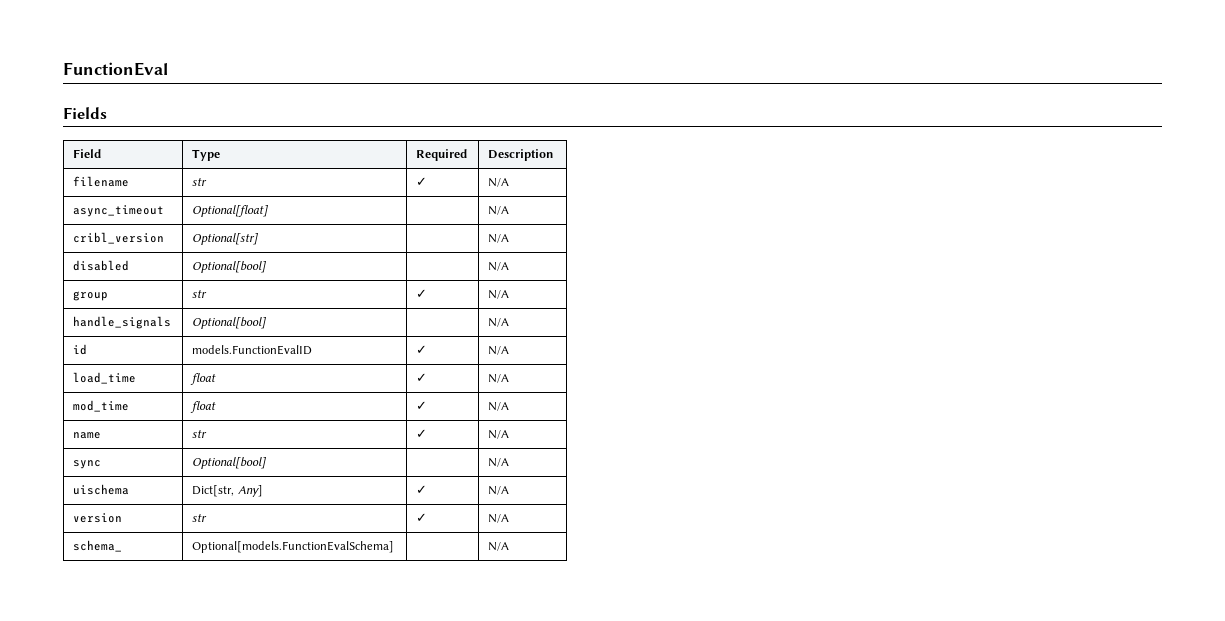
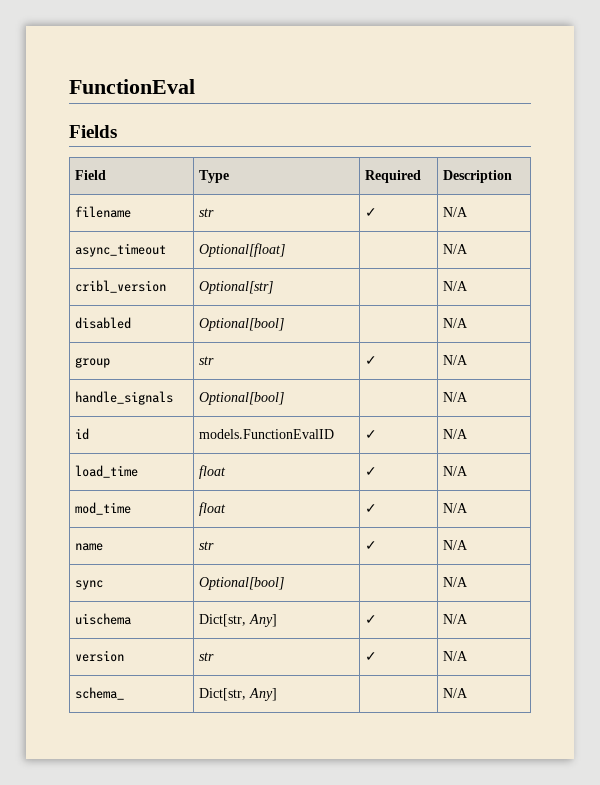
- schema_ | Optional[models.FunctionEvalSchema] | | N/A
+ schema_ | Dict[str, Any] | | N/A

